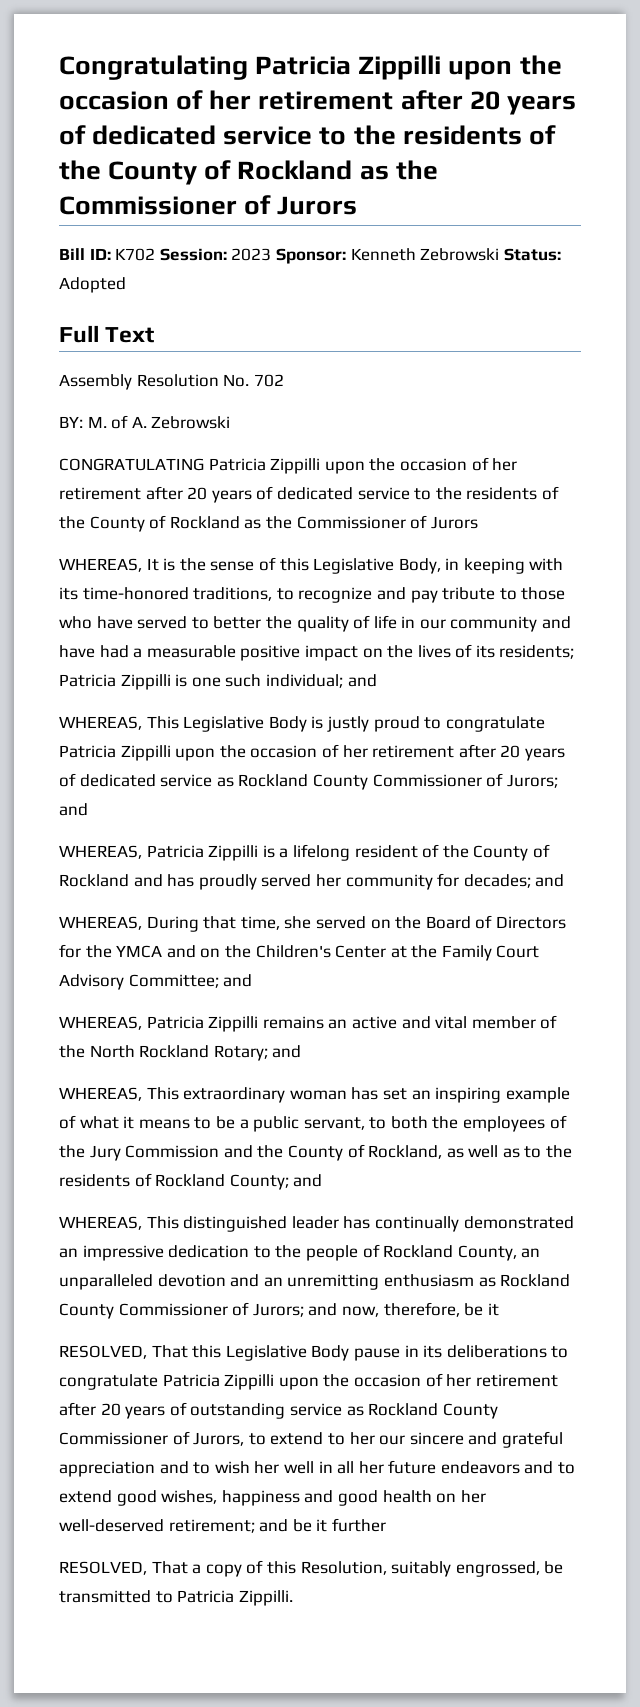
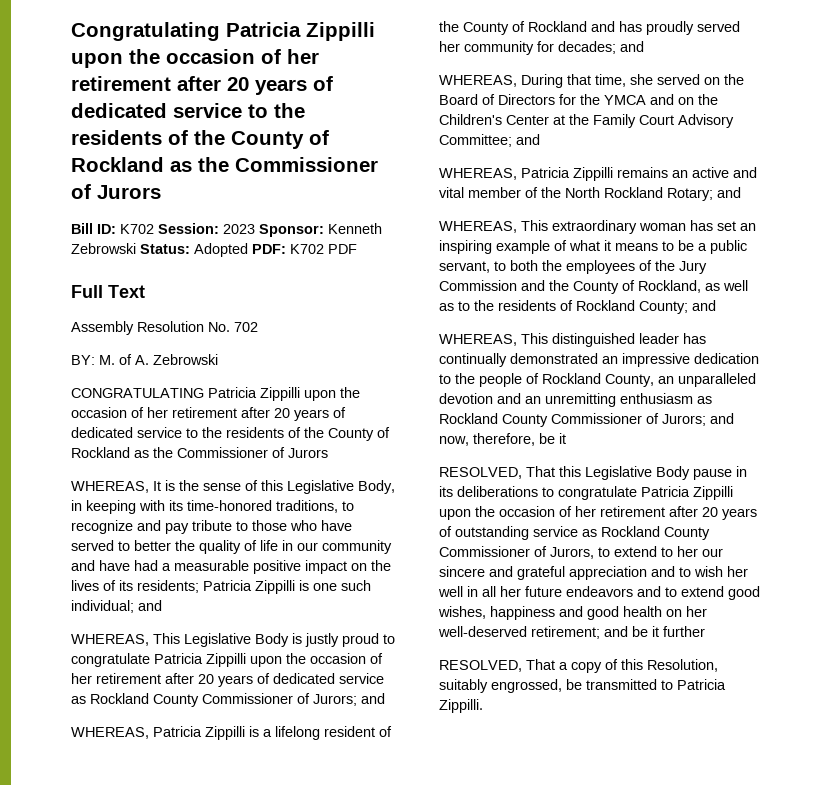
- Bill ID: K702 Session: 2023 Sponsor: Kenneth Zebrowski Status: Adopted
+ Bill ID: K702 Session: 2023 Sponsor: Kenneth Zebrowski Status: Adopted PDF: K702 PDF

